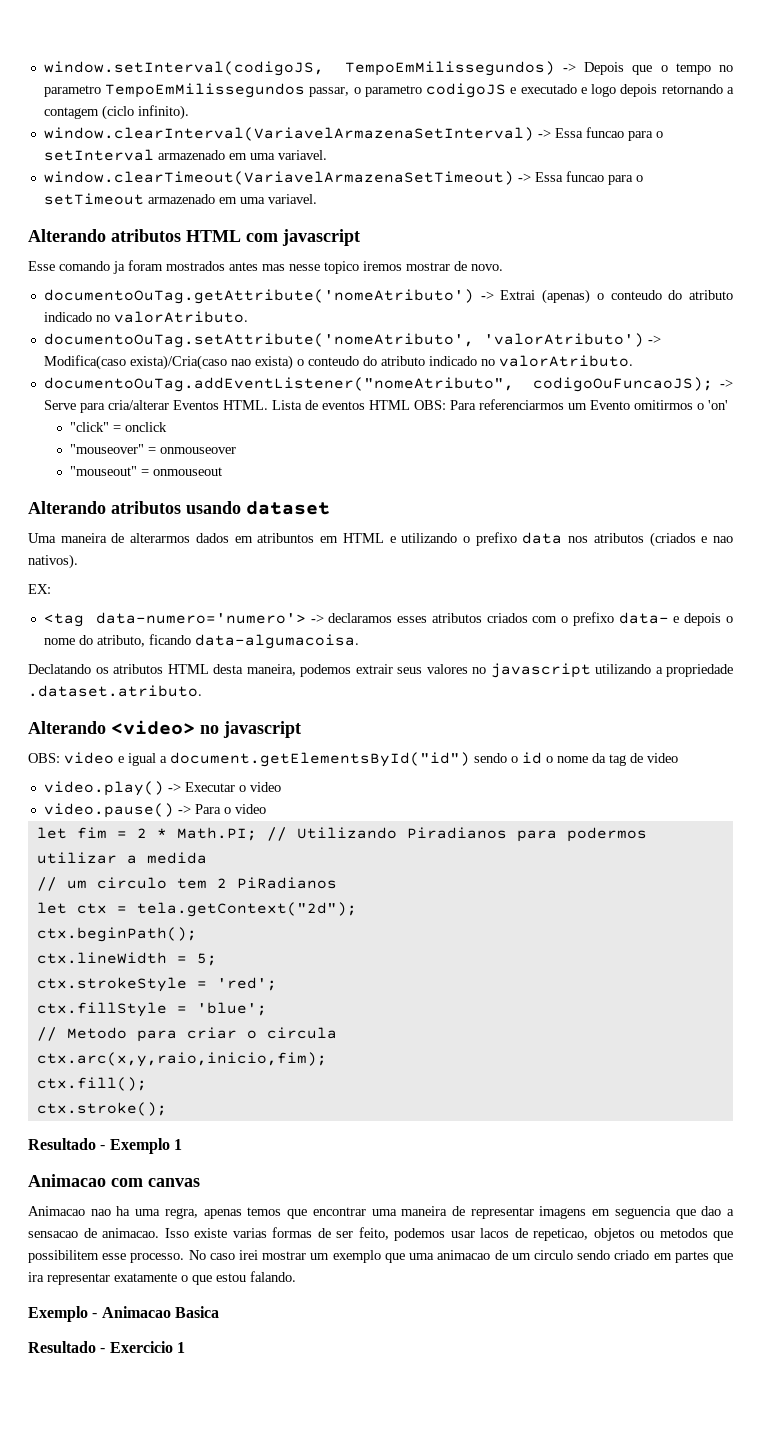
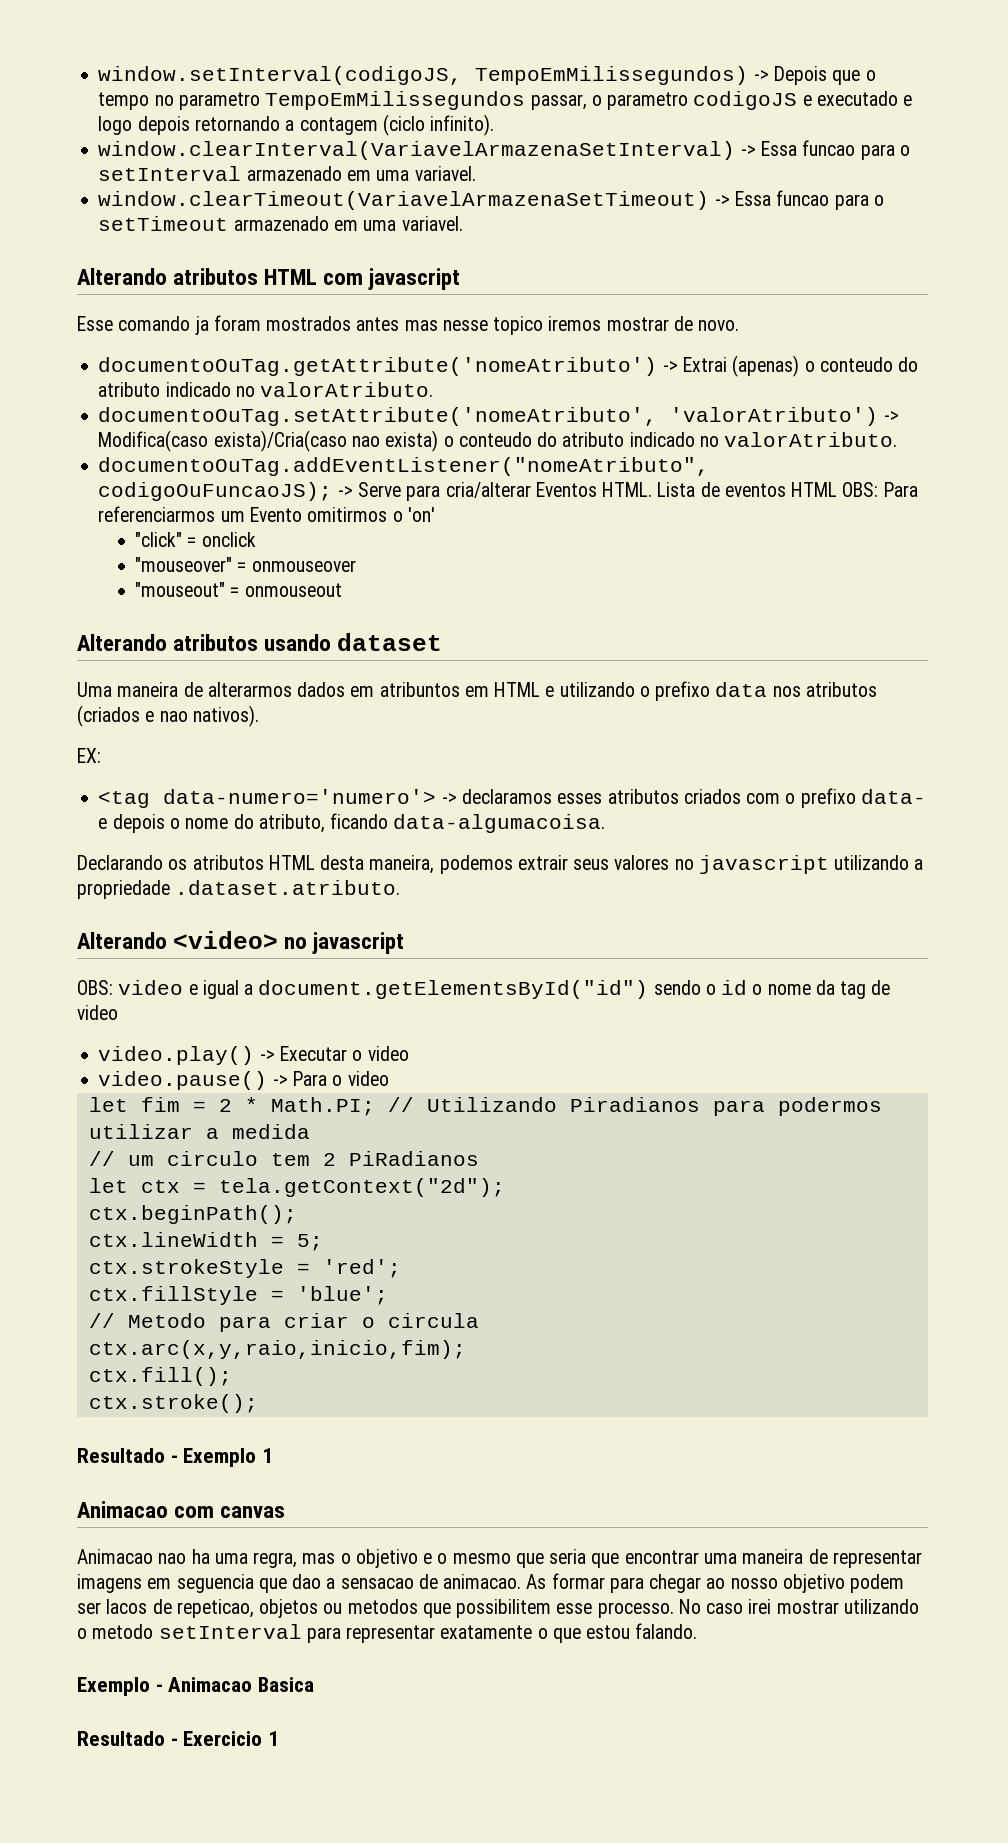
- Declatando os atributos HTML desta maneira, podemos extrair seus valores no javascript utilizando a propriedade .dataset.atributo.
+ Declarando os atributos HTML desta maneira, podemos extrair seus valores no javascript utilizando a propriedade .dataset.atributo.
- Animacao nao ha uma regra, apenas temos que encontrar uma maneira de representar imagens em seguencia que dao a sensacao de animacao.
+ Animacao nao ha uma regra, mas o objetivo e o mesmo que seria que encontrar uma maneira de representar imagens em seguencia que dao a sensacao de animacao.
- Isso existe varias formas de ser feito, podemos usar lacos de repeticao, objetos ou metodos que possibilitem esse processo.
+ As formar para chegar ao nosso objetivo podem ser lacos de repeticao, objetos ou metodos que possibilitem esse processo.
- No caso irei mostrar um exemplo que uma animacao de um circulo sendo criado em partes que ira representar exatamente o que estou falando.
+ No caso irei mostrar utilizando o metodo setInterval para representar exatamente o que estou falando.

